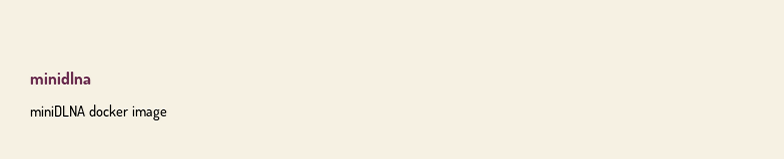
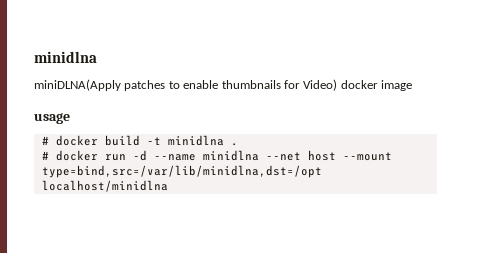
- miniDLNA docker image
+ miniDLNA(Apply patches to enable thumbnails for Video) docker image
+ usage
+ # docker build -t minidlna .
+ # docker run -d --name minidlna --net host --mount type=bind,src=/var/lib/minidlna,dst=/opt localhost/minidlna

